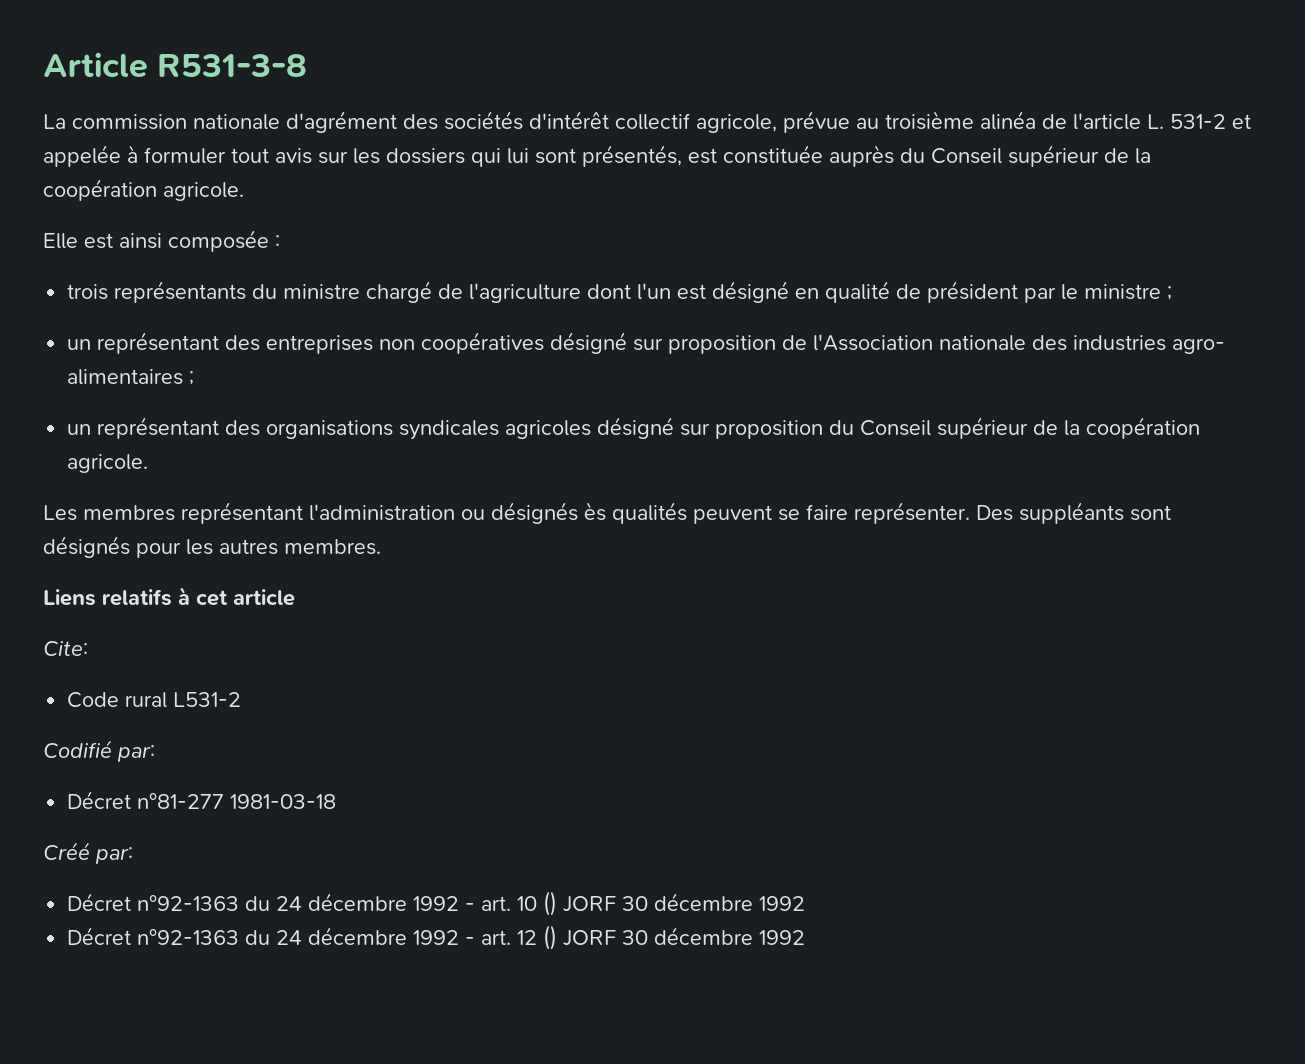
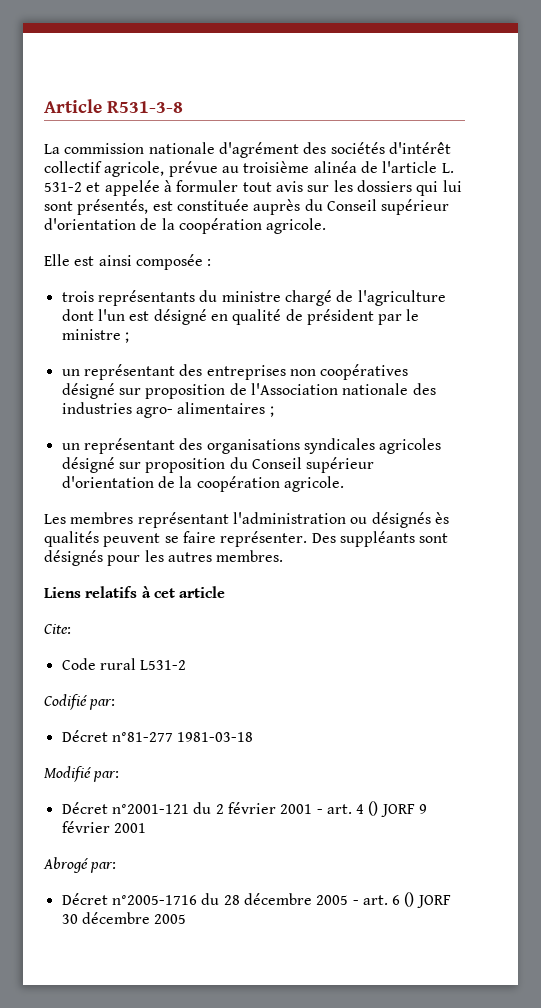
- La commission nationale d'agrément des sociétés d'intérêt collectif agricole, prévue au troisième alinéa de l'article L. 531-2 et appelée à formuler tout avis sur les dossiers qui lui sont présentés, est constituée auprès du Conseil supérieur de la coopération agricole.
+ La commission nationale d'agrément des sociétés d'intérêt collectif agricole, prévue au troisième alinéa de l'article L. 531-2 et appelée à formuler tout avis sur les dossiers qui lui sont présentés, est constituée auprès du Conseil supérieur d'orientation de la coopération agricole.
- un représentant des organisations syndicales agricoles désigné sur proposition du Conseil supérieur de la coopération agricole.
+ un représentant des organisations syndicales agricoles désigné sur proposition du Conseil supérieur d'orientation de la coopération agricole.
- Créé par:
- Décret n°92-1363 du 24 décembre 1992 - art. 10 () JORF 30 décembre 1992
- Décret n°92-1363 du 24 décembre 1992 - art. 12 () JORF 30 décembre 1992
+ Modifié par:
+ Décret n°2001-121 du 2 février 2001 - art. 4 () JORF 9 février 2001
+ Abrogé par:
+ Décret n°2005-1716 du 28 décembre 2005 - art. 6 () JORF 30 décembre 2005

